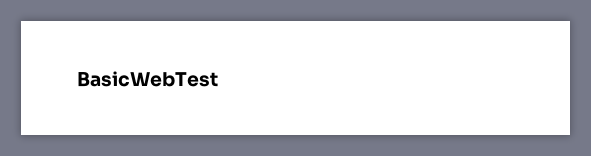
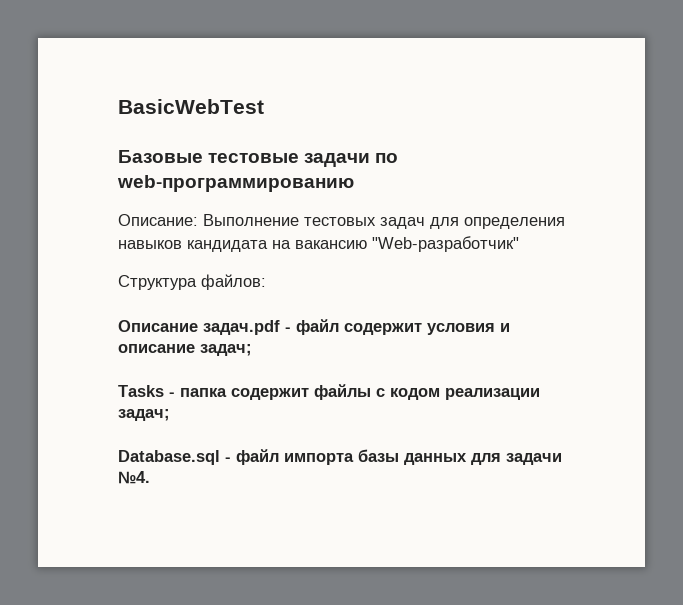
+ Базовые тестовые задачи по web-программированию
+ Описание: Выполнение тестовых задач для определения навыков кандидата на вакансию "Web-разработчик"
+ Структура файлов:
+ Описание задач.pdf - файл содержит условия и описание задач;
+ Tasks - папка содержит файлы с кодом реализации задач;
+ Database.sql - файл импорта базы данных для задачи №4.

